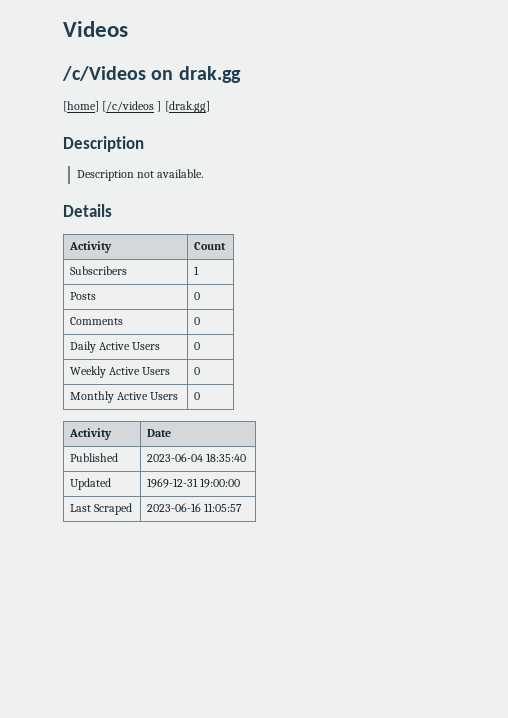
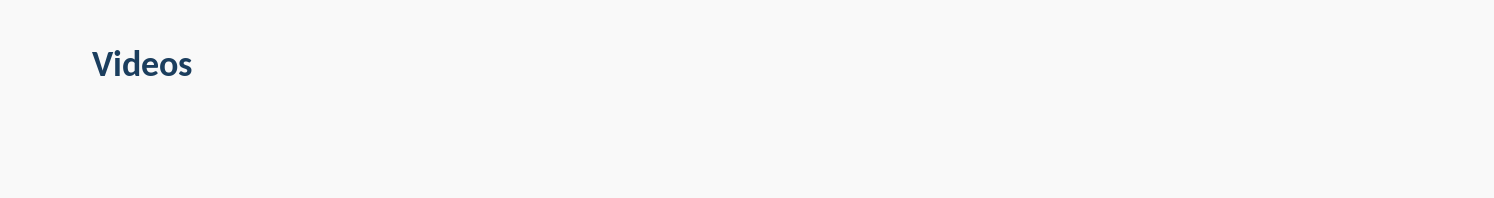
- /c/Videos on drak.gg
- [home] [/c/videos ] [drak.gg]
- Description
- Description not available.
- Details
- Activity | Count
- Subscribers | 1
- Posts | 0
- Comments | 0
- Daily Active Users | 0
- Weekly Active Users | 0
- Monthly Active Users | 0
- Activity | Date
- Published | 2023-06-04 18:35:40
- Updated | 1969-12-31 19:00:00
- Last Scraped | 2023-06-16 11:05:57

